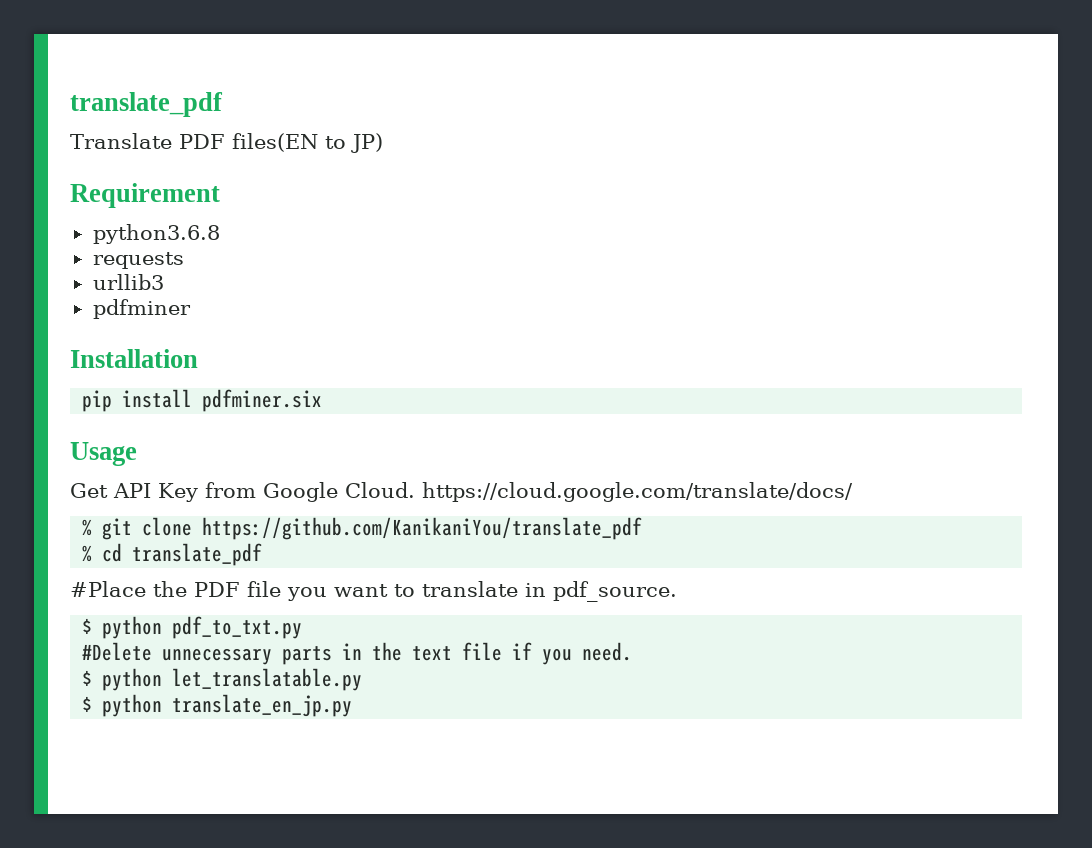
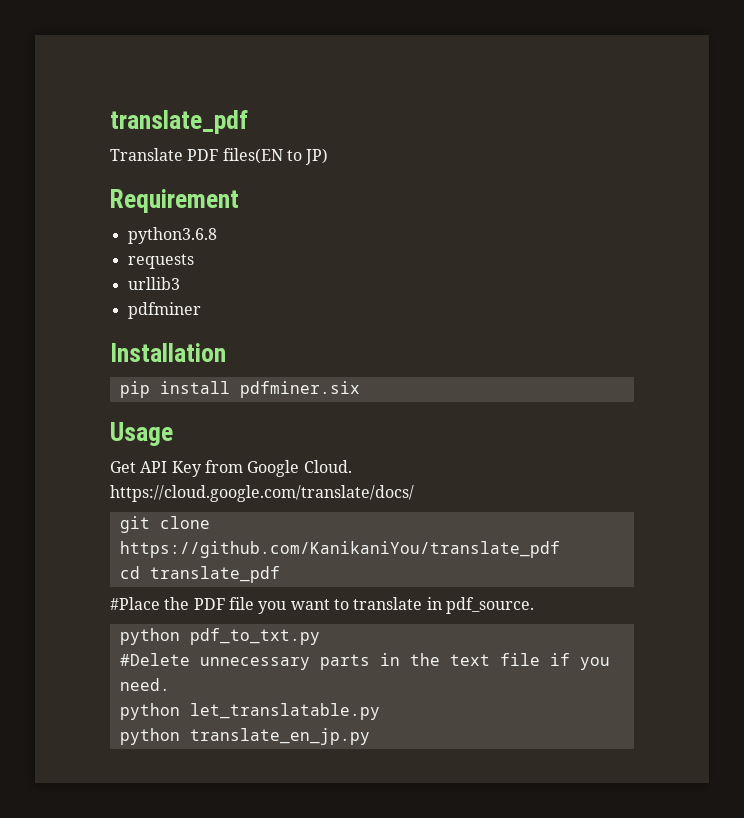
- % git clone https://github.com/KanikaniYou/translate_pdf
+ git clone https://github.com/KanikaniYou/translate_pdf
- % cd translate_pdf
+ cd translate_pdf
- $ python pdf_to_txt.py
+ python pdf_to_txt.py
- $ python let_translatable.py
+ python let_translatable.py
- $ python translate_en_jp.py
+ python translate_en_jp.py

